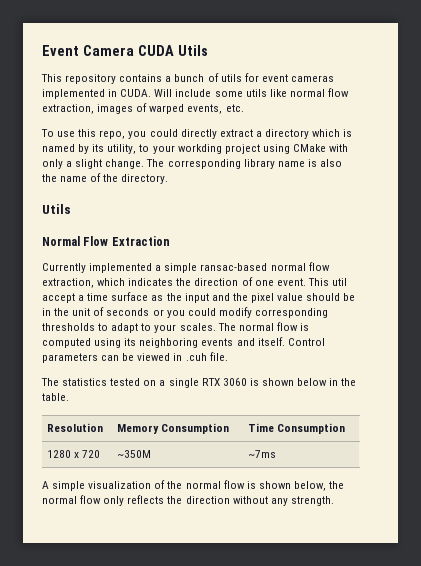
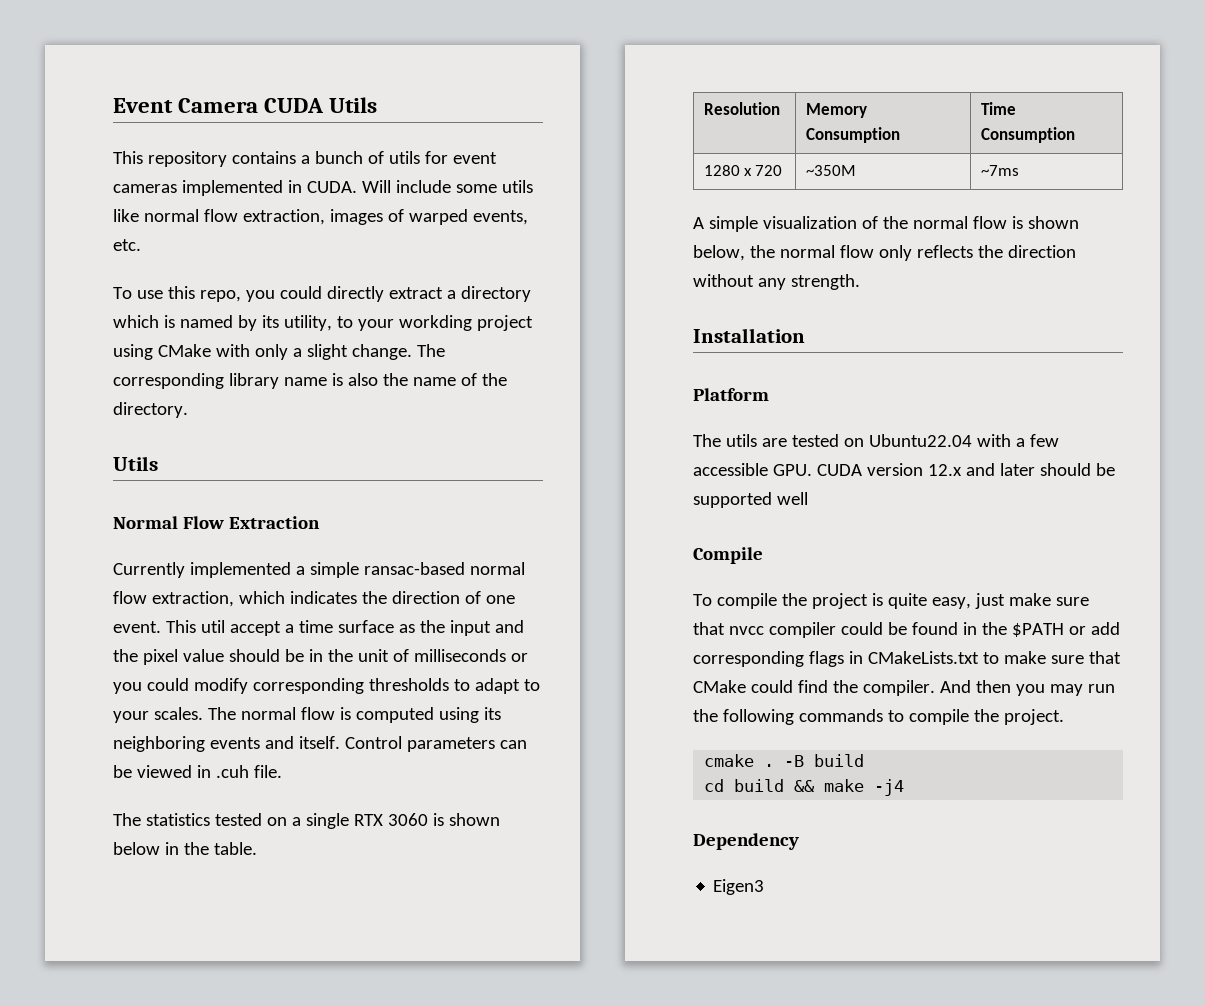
- This util accept a time surface as the input and the pixel value should be in the unit of seconds or you could modify corresponding thresholds to adapt to your scales.
+ This util accept a time surface as the input and the pixel value should be in the unit of milliseconds or you could modify corresponding thresholds to adapt to your scales.
+ Installation
+ Platform
+ The utils are tested on Ubuntu22.04 with a few accessible GPU. CUDA version 12.x and later should be supported well
+ Compile
+ To compile the project is quite easy, just make sure that nvcc compiler could be found in the $PATH or add corresponding flags in CMakeLists.txt to make sure that CMake could find the compiler. And then you may run the following commands to compile the project.
+ cmake . -B build
+ cd build && make -j4
+ Dependency
+ Eigen3

